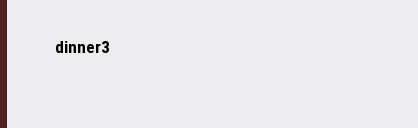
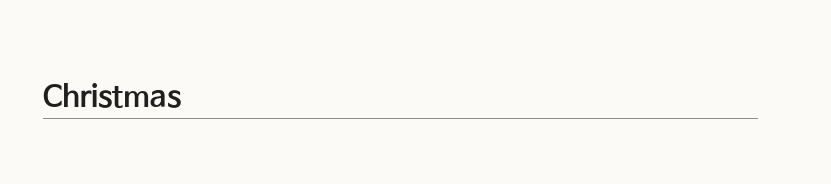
- dinner3
+ Christmas

